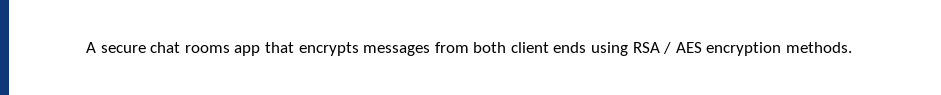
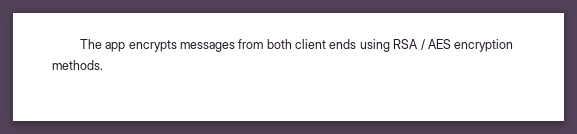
- A secure chat rooms app that encrypts messages from both client ends using RSA / AES encryption methods.
+ The app encrypts messages from both client ends using RSA / AES encryption methods.

